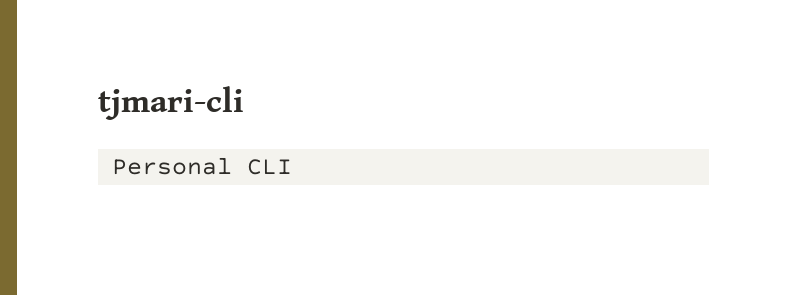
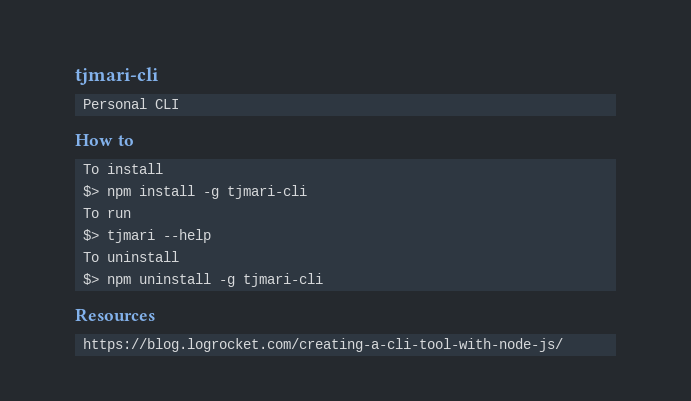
+ How to
+ To install
+ $> npm install -g tjmari-cli
+ To run
+ $> tjmari --help
+ To uninstall
+ $> npm uninstall -g tjmari-cli
+ Resources
+ https://blog.logrocket.com/creating-a-cli-tool-with-node-js/

